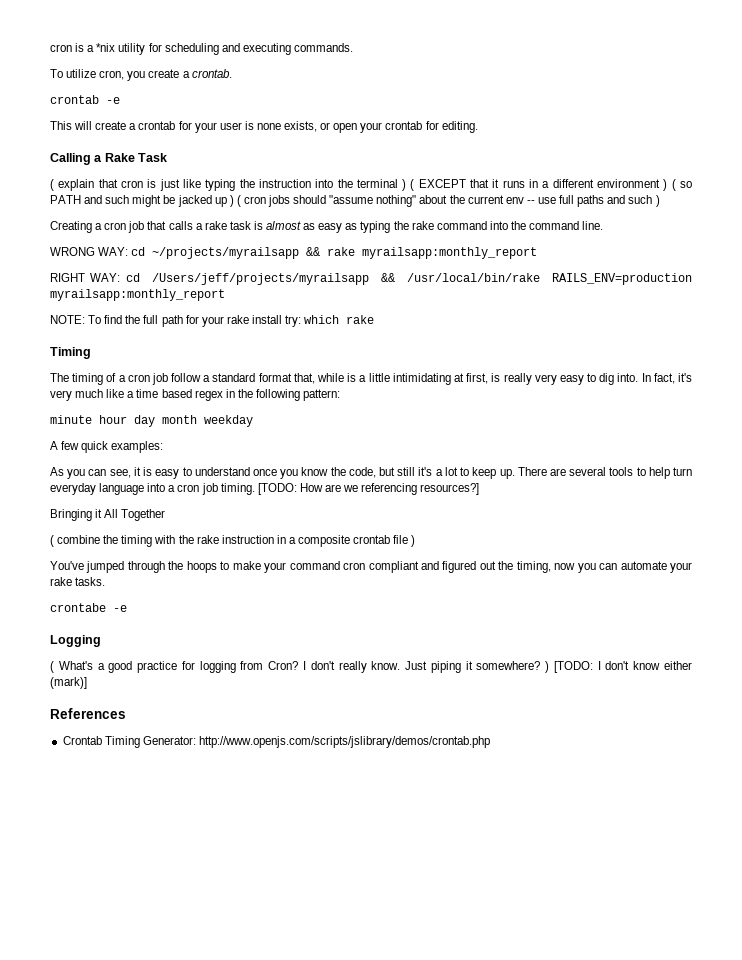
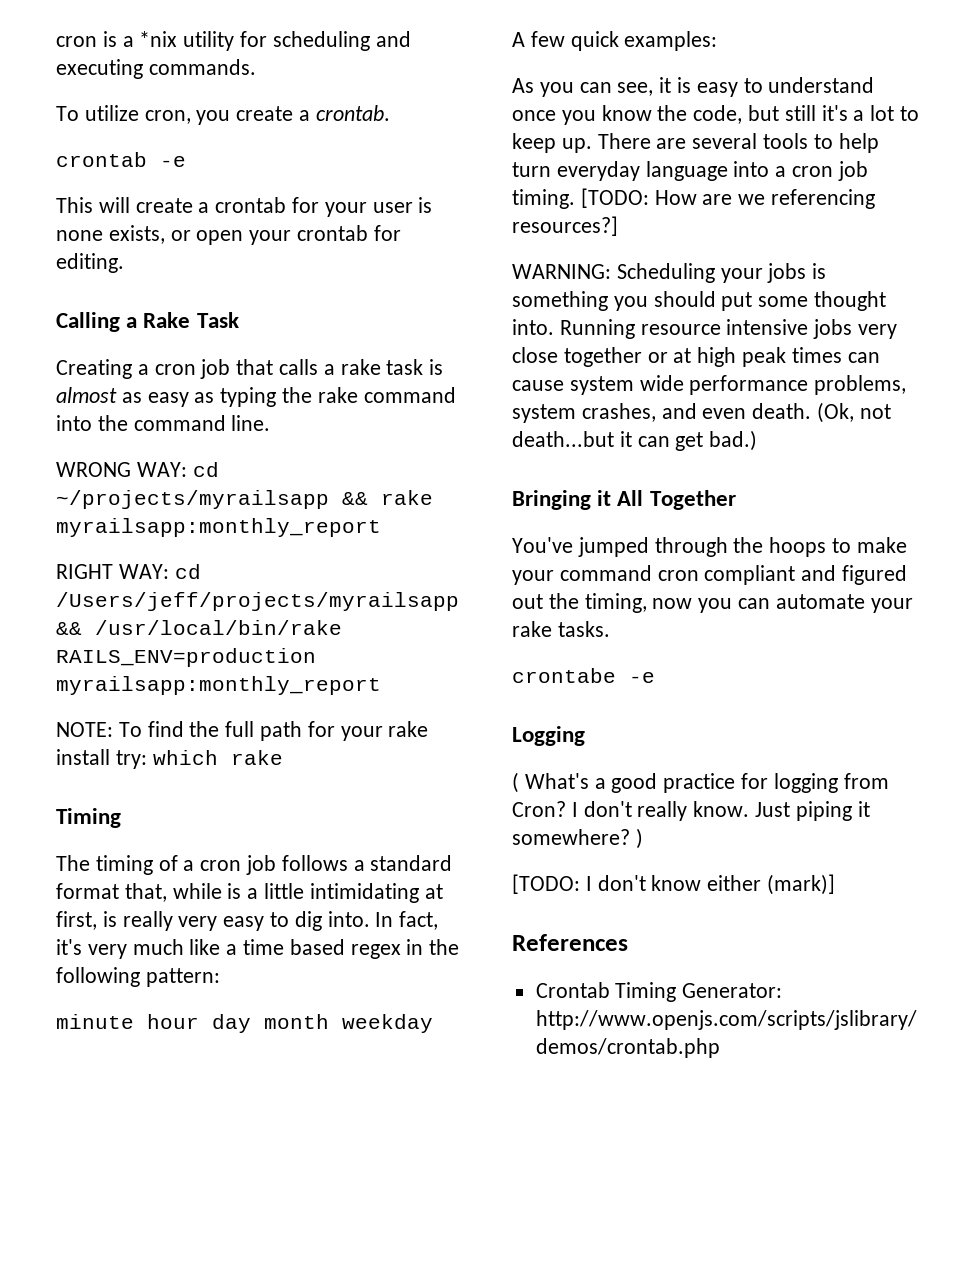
- ( explain that cron is just like typing the instruction into the terminal ) ( EXCEPT that it runs in a different environment ) ( so PATH and such might be jacked up ) ( cron jobs should "assume nothing" about the current env -- use full paths and such )
- The timing of a cron job follow a standard format that, while is a little intimidating at first, is really very easy to dig into.
+ The timing of a cron job follows a standard format that, while is a little intimidating at first, is really very easy to dig into.
+ WARNING: Scheduling your jobs is something you should put some thought into. Running resource intensive jobs very close together or at high peak times can cause system wide performance problems, system crashes, and even death. (Ok, not death...but it can get bad.)
  Bringing it All Together
- ( combine the timing with the rake instruction in a composite crontab file )
- Just piping it somewhere? ) [TODO: I don't know either (mark)]
+ Just piping it somewhere? )
+ [TODO: I don't know either (mark)]

